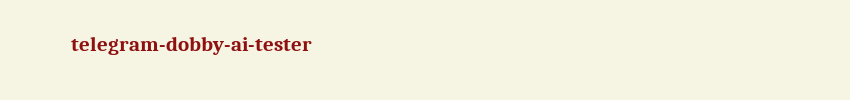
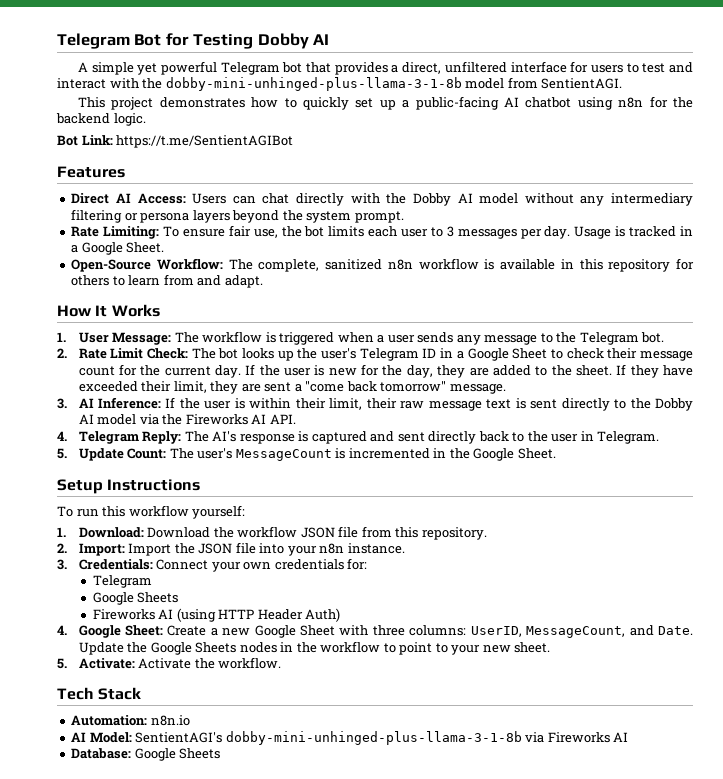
- telegram-dobby-ai-tester
+ Telegram Bot for Testing Dobby AI
+ A simple yet powerful Telegram bot that provides a direct, unfiltered interface for users to test and interact with the dobby-mini-unhinged-plus-llama-3-1-8b model from SentientAGI.
+ This project demonstrates how to quickly set up a public-facing AI chatbot using n8n for the backend logic.
+ Bot Link: https://t.me/SentientAGIBot
+ Features
+ Direct AI Access: Users can chat directly with the Dobby AI model without any intermediary filtering or persona layers beyond the system prompt.
+ Rate Limiting: To ensure fair use, the bot limits each user to 3 messages per day. Usage is tracked in a Google Sheet.
+ Open-Source Workflow: The complete, sanitized n8n workflow is available in this repository for others to learn from and adapt.
+ How It Works
+ 1. User Message: The workflow is triggered when a user sends any message to the Telegram bot.
+ 2. Rate Limit Check: The bot looks up the user's Telegram ID in a Google Sheet to check their message count for the current day. If the user is new for the day, they are added to the sheet. If they have exceeded their limit, they are sent a "come back tomorrow" message.
+ 3. AI Inference: If the user is within their limit, their raw message text is sent directly to the Dobby AI model via the Fireworks AI API.
+ 4. Telegram Reply: The AI's response is captured and sent directly back to the user in Telegram.
+ 5. Update Count: The user's MessageCount is incremented in the Google Sheet.
+ Setup Instructions
+ To run this workflow yourself:
+ 1. Download: Download the workflow JSON file from this repository.
+ 2. Import: Import the JSON file into your n8n instance.
+ 3. Credentials: Connect your own credentials for:
+ Telegram
+ Google Sheets
+ Fireworks AI (using HTTP Header Auth)
+ 4. Google Sheet: Create a new Google Sheet with three columns: UserID, MessageCount, and Date. Update the Google Sheets nodes in the workflow to point to your new sheet.
+ 5. Activate: Activate the workflow.
+ Tech Stack
+ Automation: n8n.io
+ AI Model: SentientAGI's dobby-mini-unhinged-plus-llama-3-1-8b via Fireworks AI
+ Database: Google Sheets

